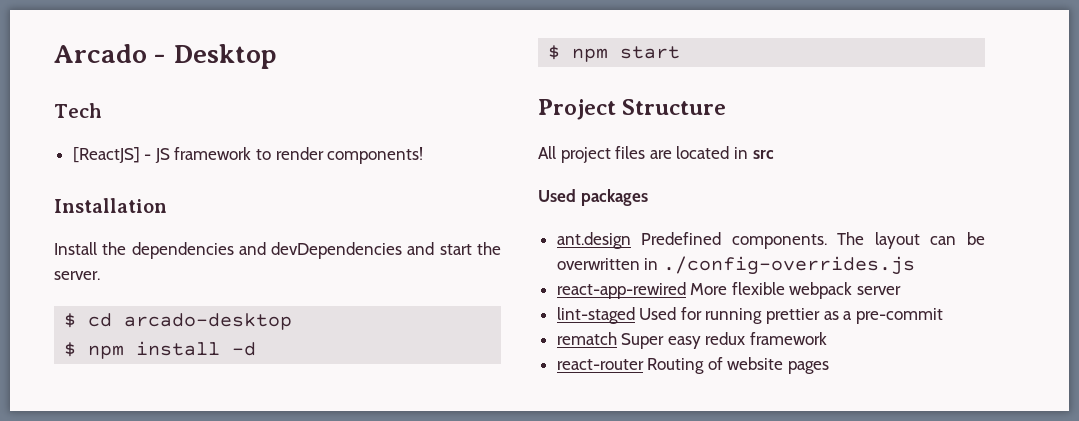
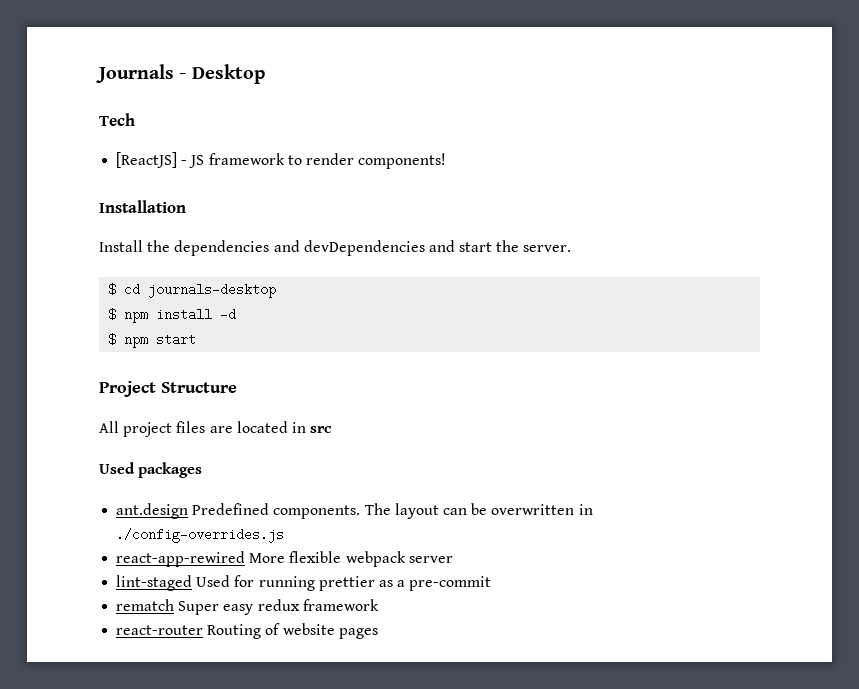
- Arcado - Desktop
+ Journals - Desktop
- $ cd arcado-desktop
+ $ cd journals-desktop

